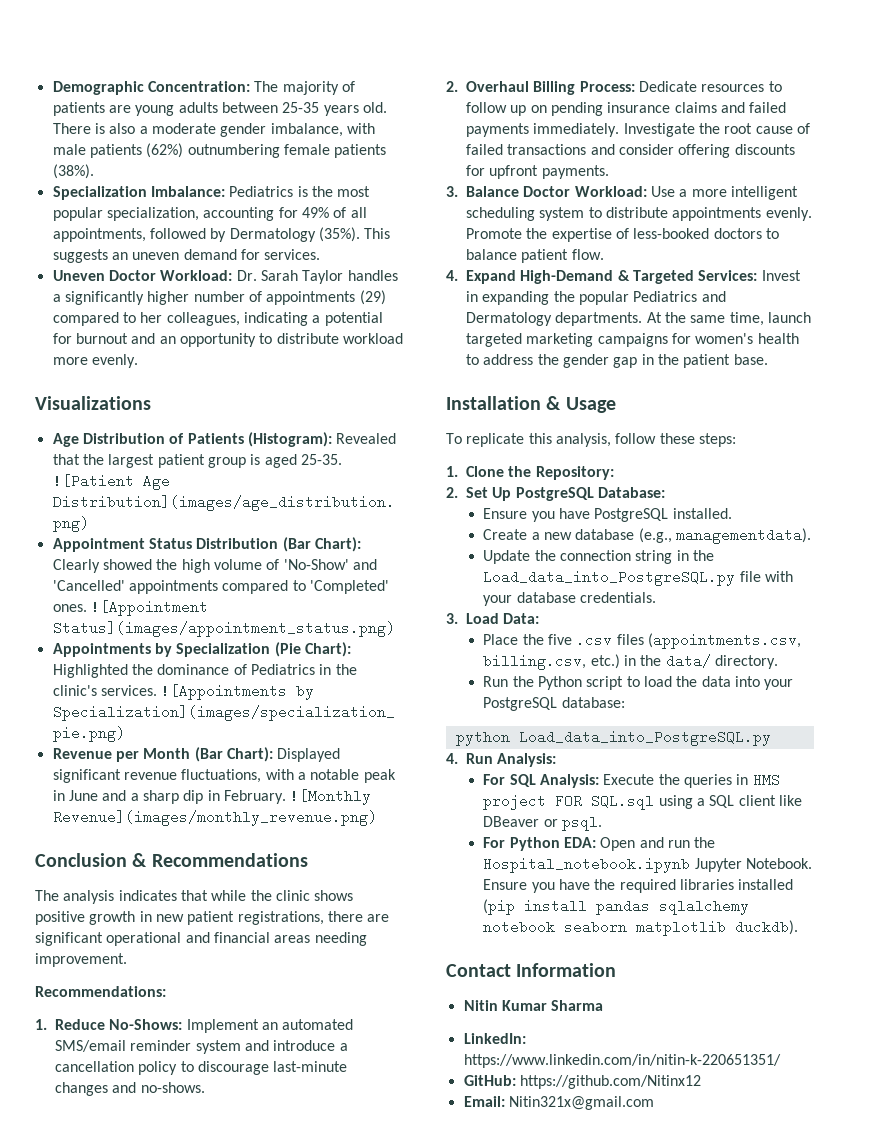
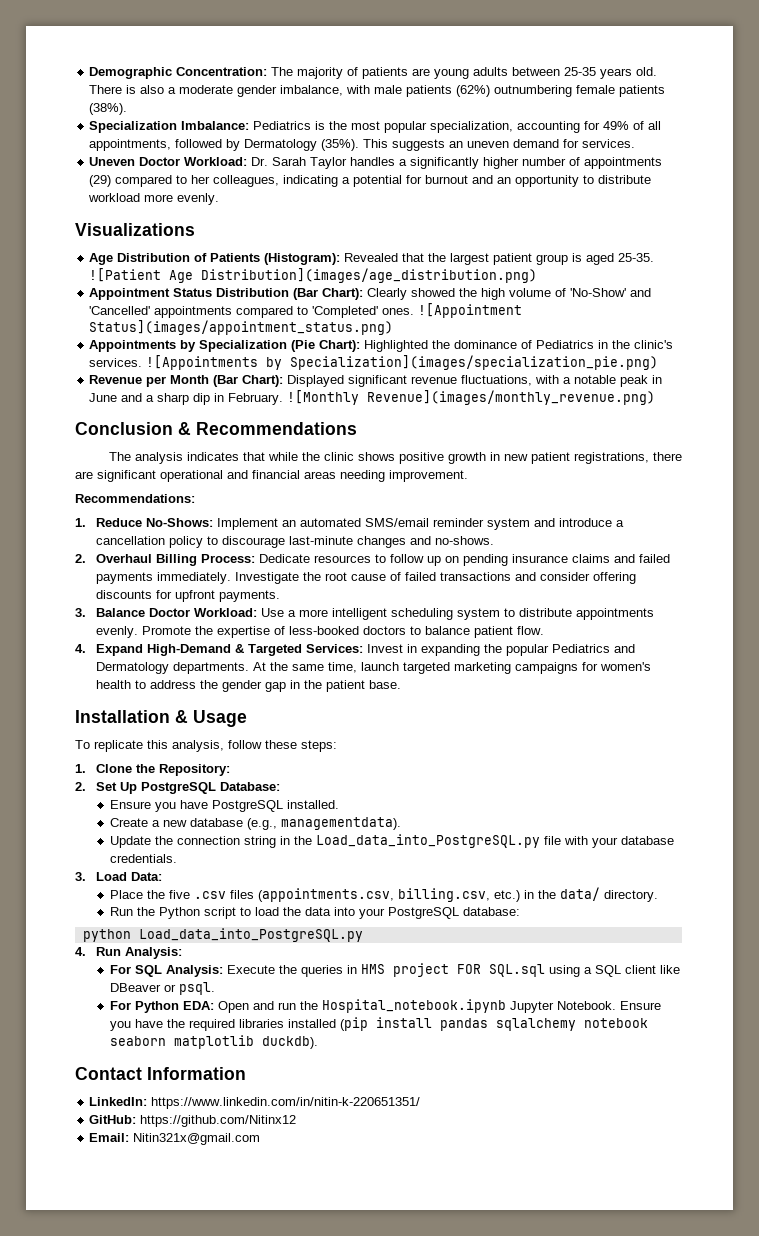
- Nitin Kumar Sharma

